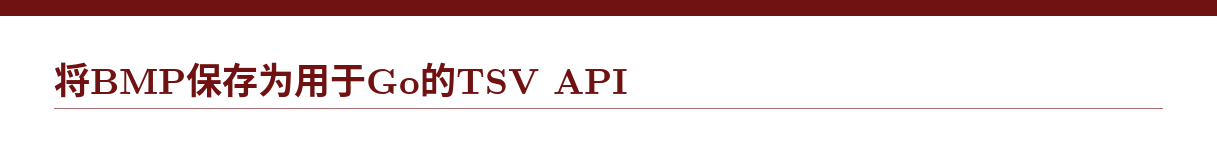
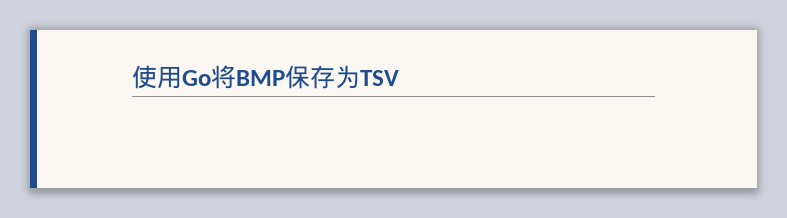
- 将BMP保存为用于Go的TSV API
+ 使用Go将BMP保存为TSV

